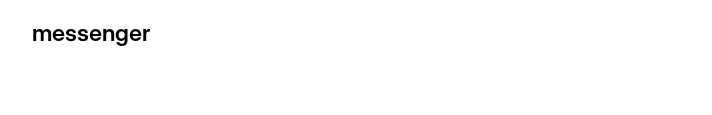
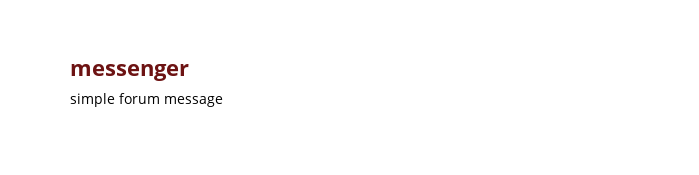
+ simple forum message

